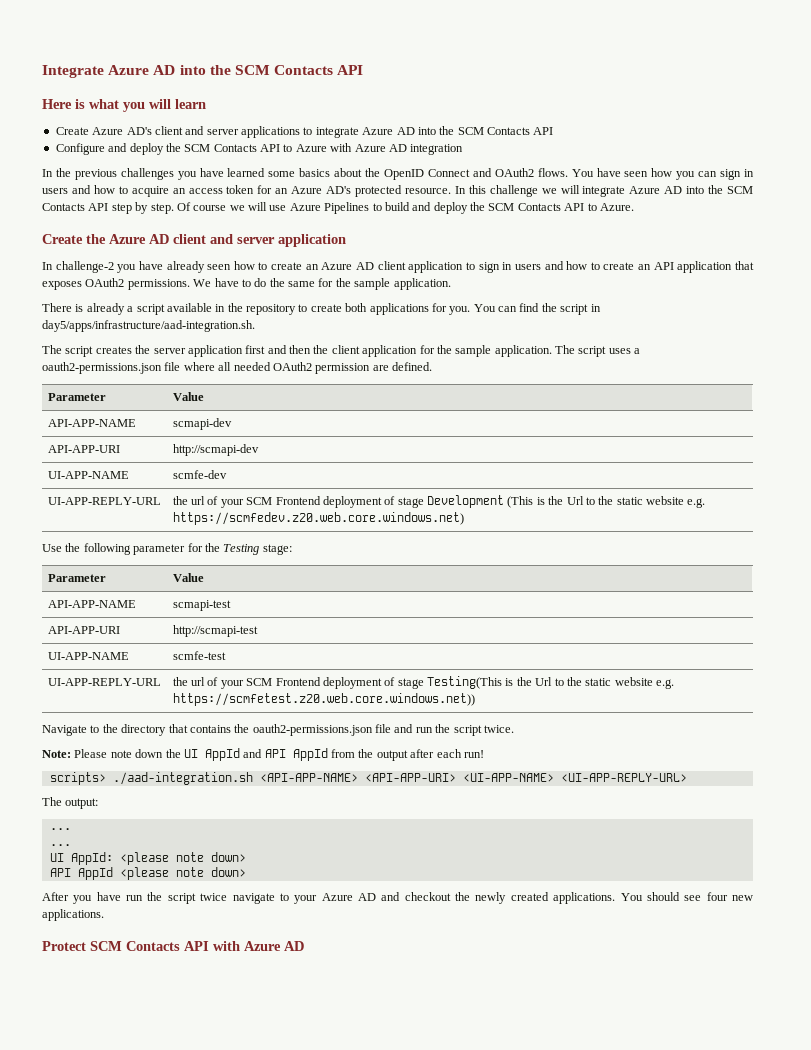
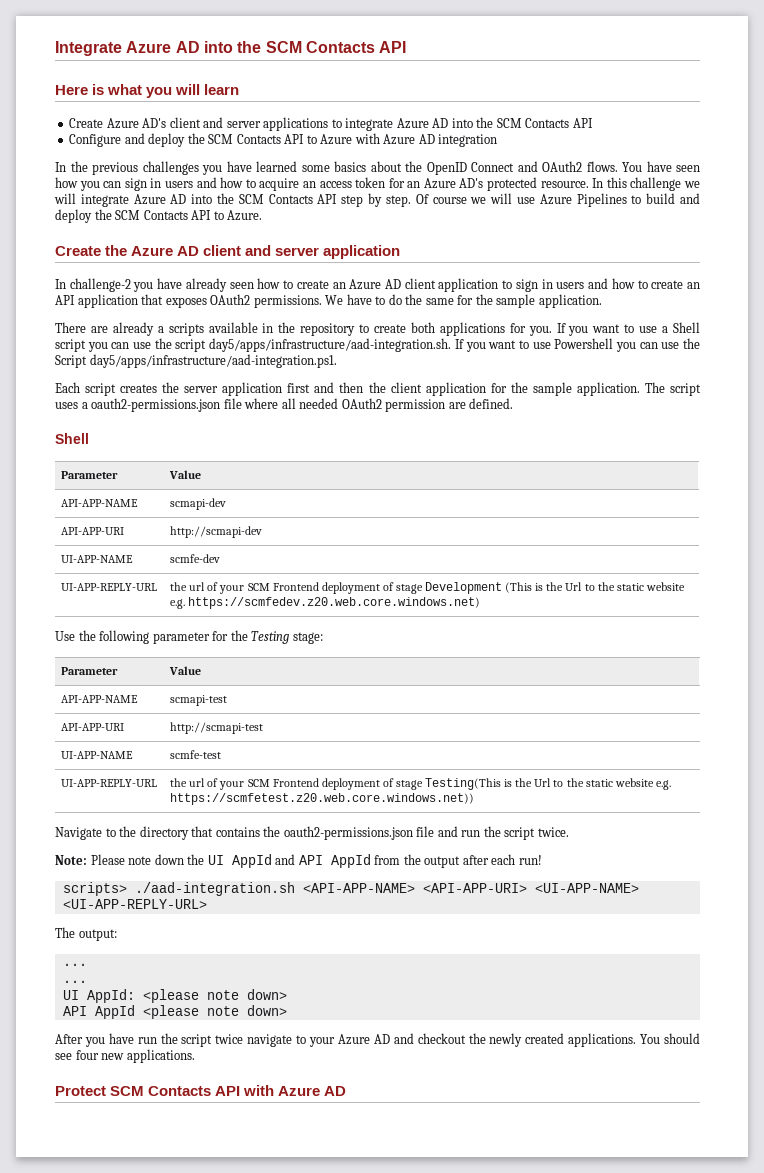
- There is already a script available in the repository to create both applications for you.
+ There are already a scripts available in the repository to create both applications for you.
- You can find the script in day5/apps/infrastructure/aad-integration.sh.
- The script creates the server application first and then the client application for the sample application.
+ If you want to use a Shell script you can use the script day5/apps/infrastructure/aad-integration.sh. If you want to use Powershell you can use the Script day5/apps/infrastructure/aad-integration.ps1.
+ Each script creates the server application first and then the client application for the sample application.
  The script uses a oauth2-permissions.json file where all needed OAuth2 permission are defined.
+ Shell

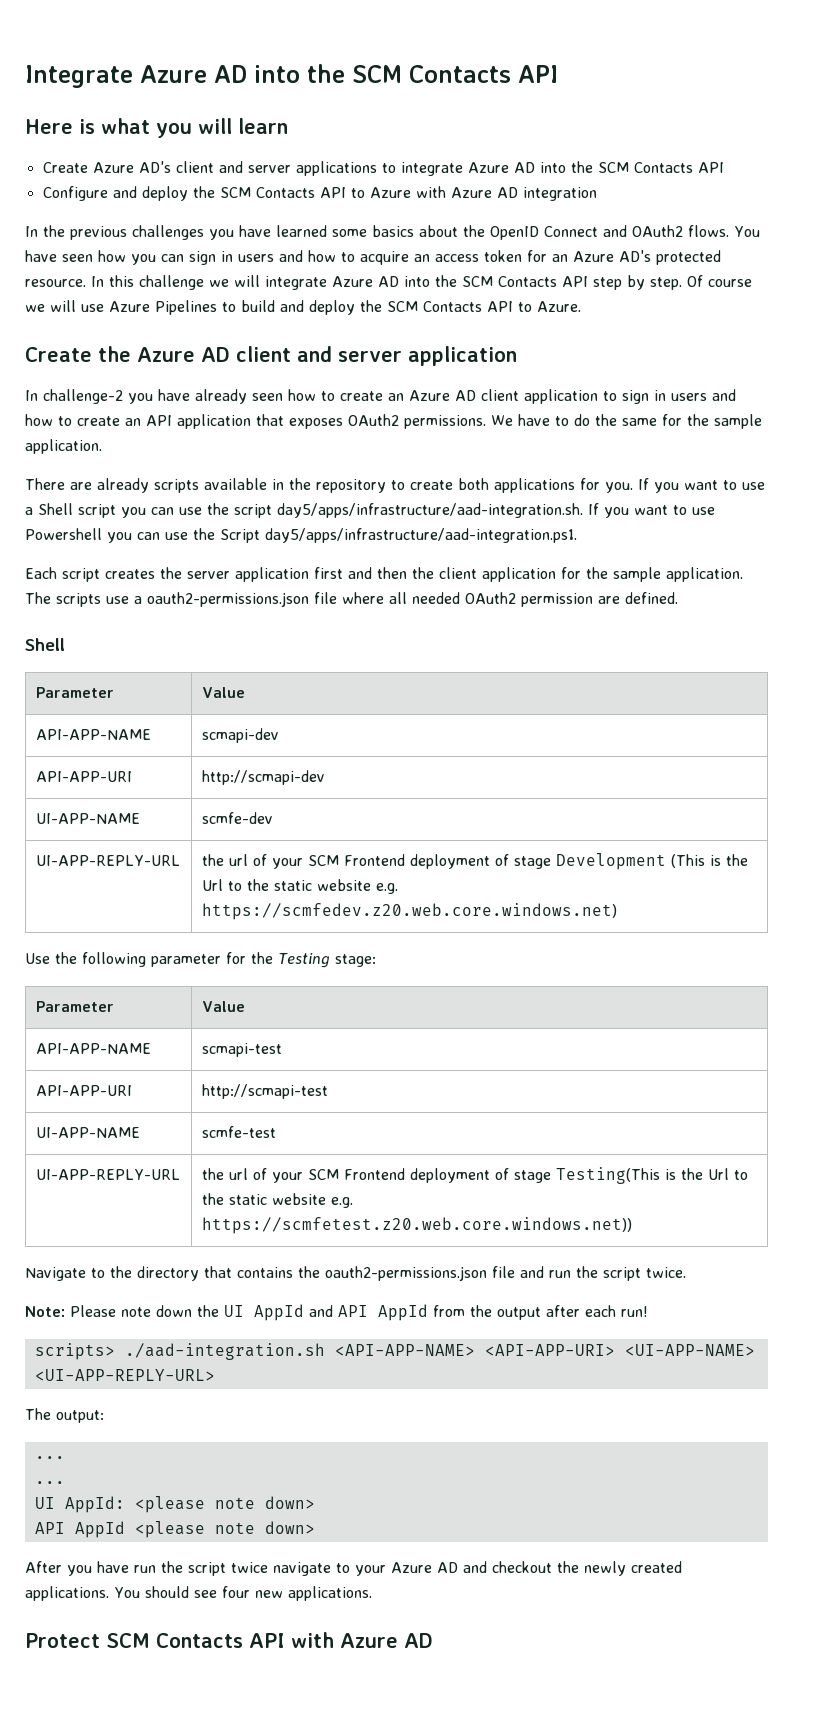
- There are already a scripts available in the repository to create both applications for you.
+ There are already scripts available in the repository to create both applications for you.
- The script uses a oauth2-permissions.json file where all needed OAuth2 permission are defined.
+ The scripts use a oauth2-permissions.json file where all needed OAuth2 permission are defined.

